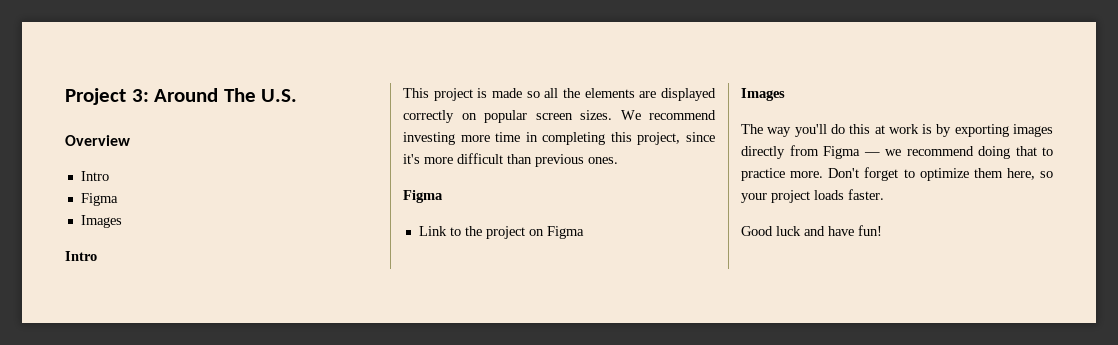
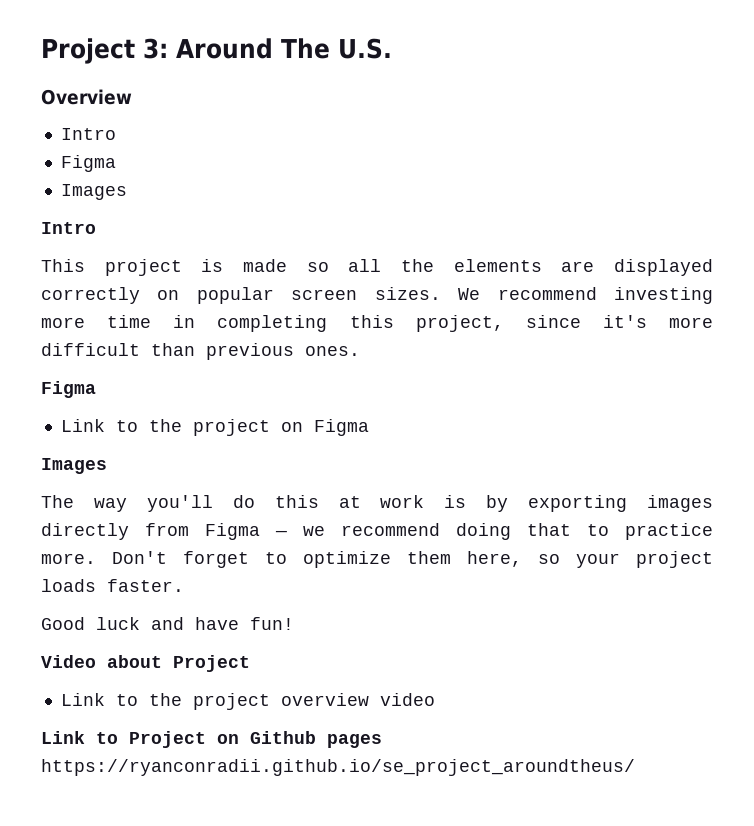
+ Video about Project
+ Link to the project overview video
+ Link to Project on Github pages https://ryanconradii.github.io/se_project_aroundtheus/

